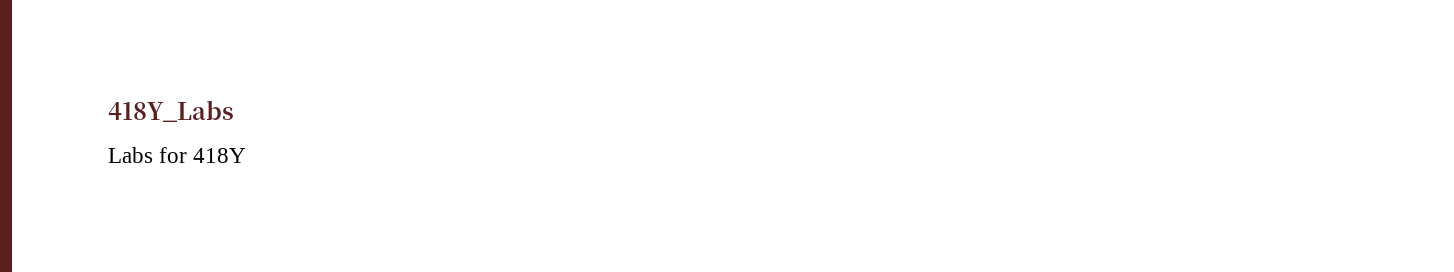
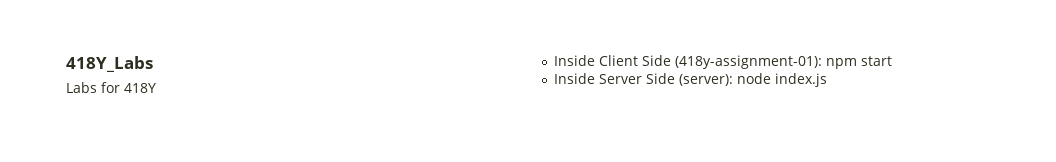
+ Inside Client Side (418y-assignment-01): npm start
+ Inside Server Side (server): node index.js

